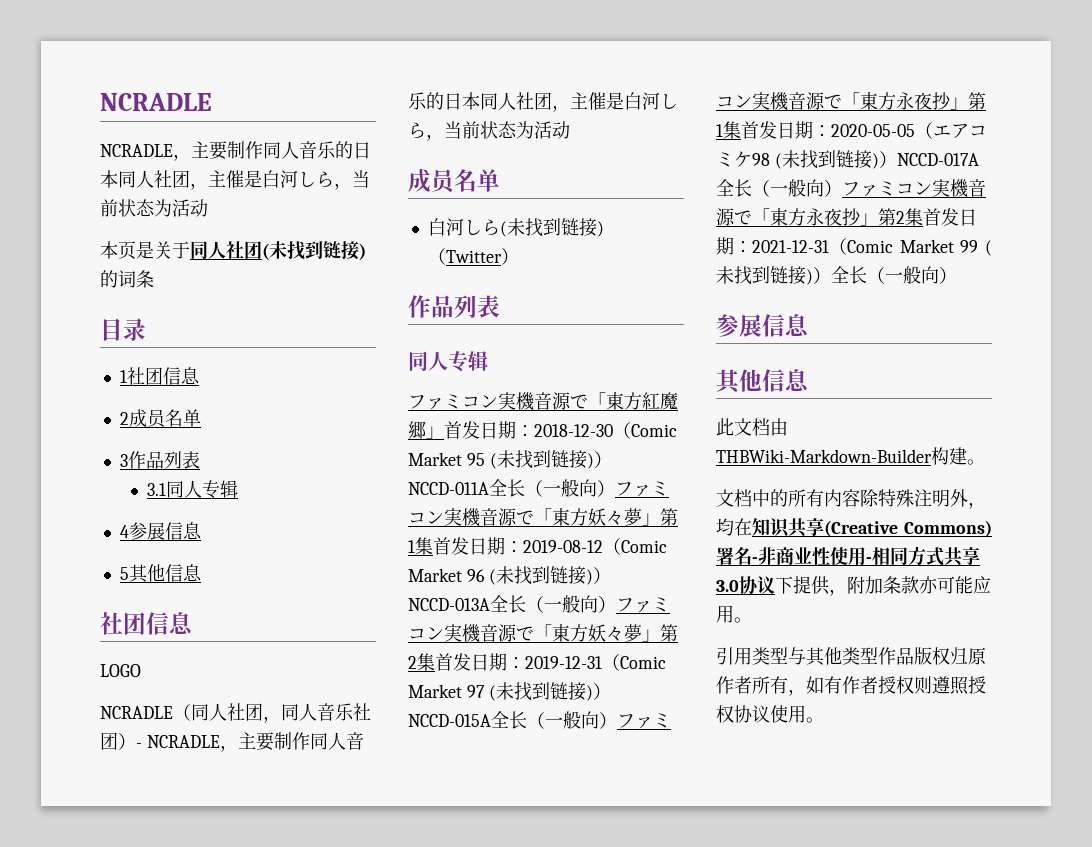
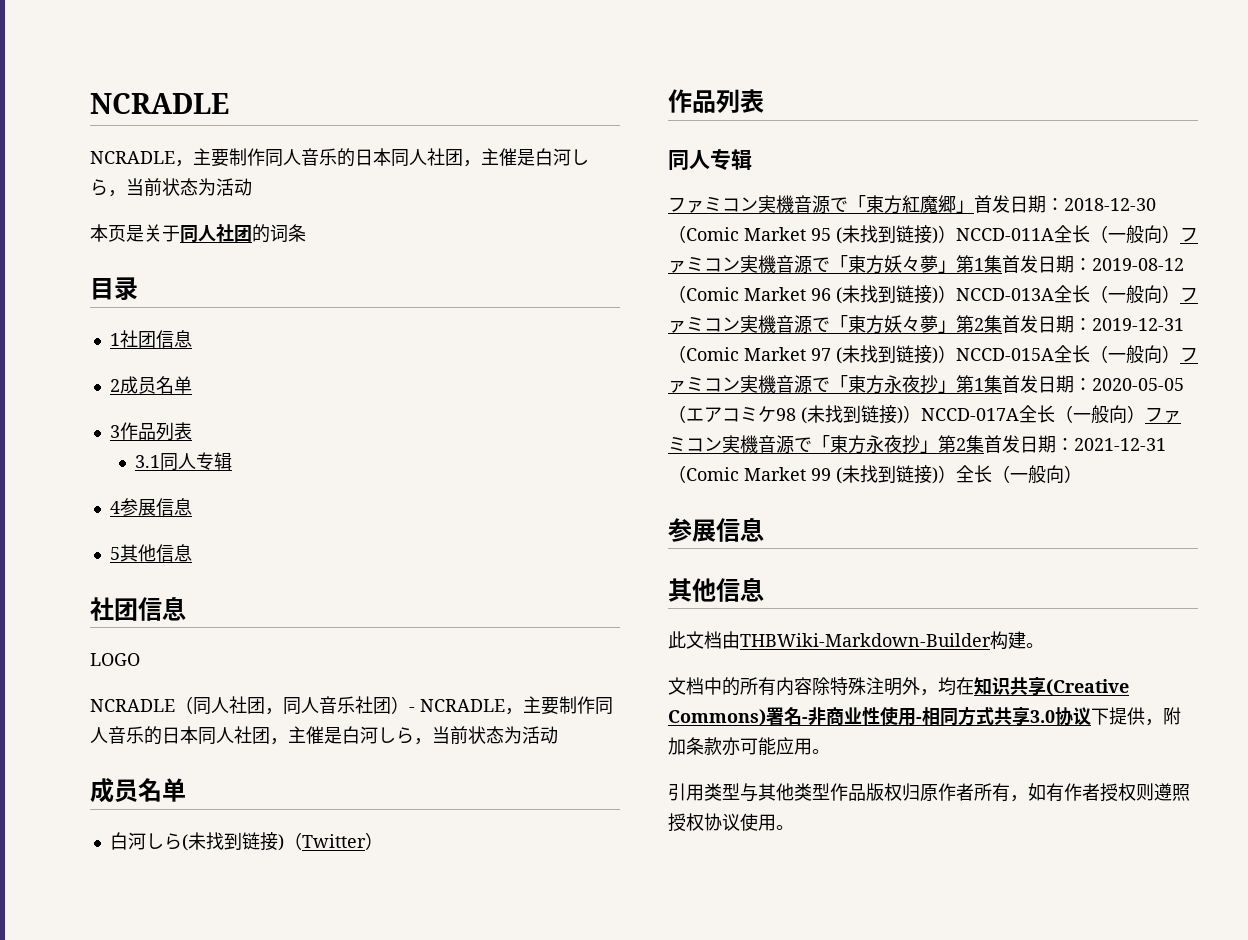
- 本页是关于同人社团(未找到链接)的词条
+ 本页是关于同人社团的词条

